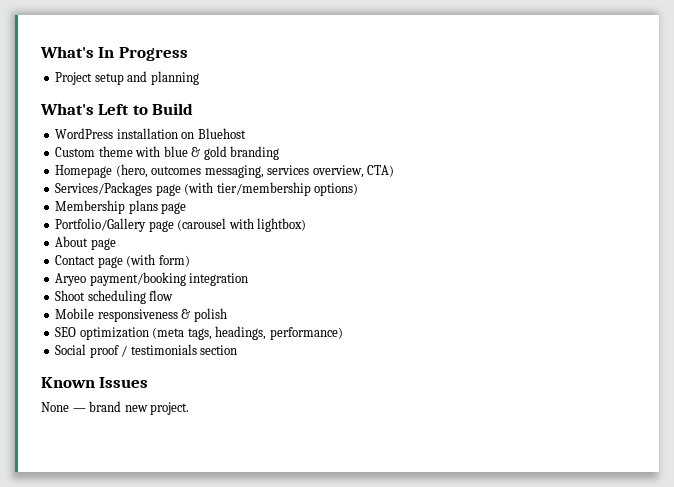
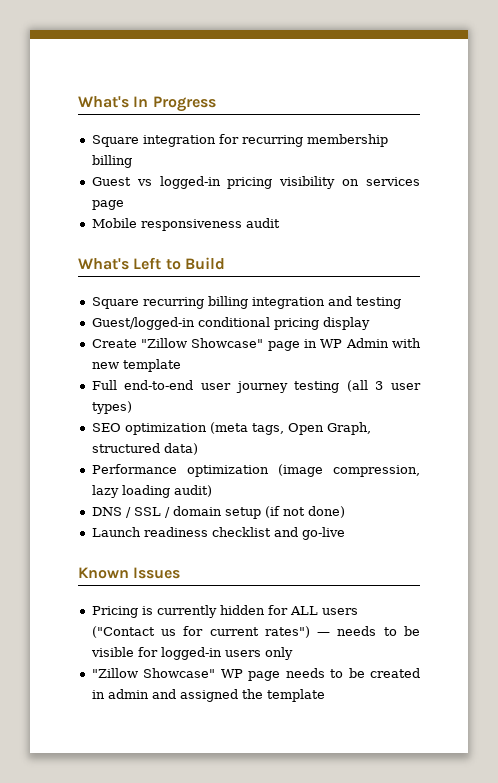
- Project setup and planning
+ Square integration for recurring membership billing
+ Guest vs logged-in pricing visibility on services page
+ Mobile responsiveness audit
  What's Left to Build
- WordPress installation on Bluehost
- Custom theme with blue & gold branding
- Homepage (hero, outcomes messaging, services overview, CTA)
- Services/Packages page (with tier/membership options)
- Membership plans page
- Portfolio/Gallery page (carousel with lightbox)
- About page
- Contact page (with form)
- Aryeo payment/booking integration
- Shoot scheduling flow
- Mobile responsiveness & polish
- SEO optimization (meta tags, headings, performance)
- Social proof / testimonials section
+ Square recurring billing integration and testing
+ Guest/logged-in conditional pricing display
+ Create "Zillow Showcase" page in WP Admin with new template
+ Full end-to-end user journey testing (all 3 user types)
+ SEO optimization (meta tags, Open Graph, structured data)
+ Performance optimization (image compression, lazy loading audit)
+ DNS / SSL / domain setup (if not done)
+ Launch readiness checklist and go-live
  Known Issues
- None — brand new project.
+ Pricing is currently hidden for ALL users ("Contact us for current rates") — needs to be visible for logged-in users only
+ "Zillow Showcase" WP page needs to be created in admin and assigned the template

